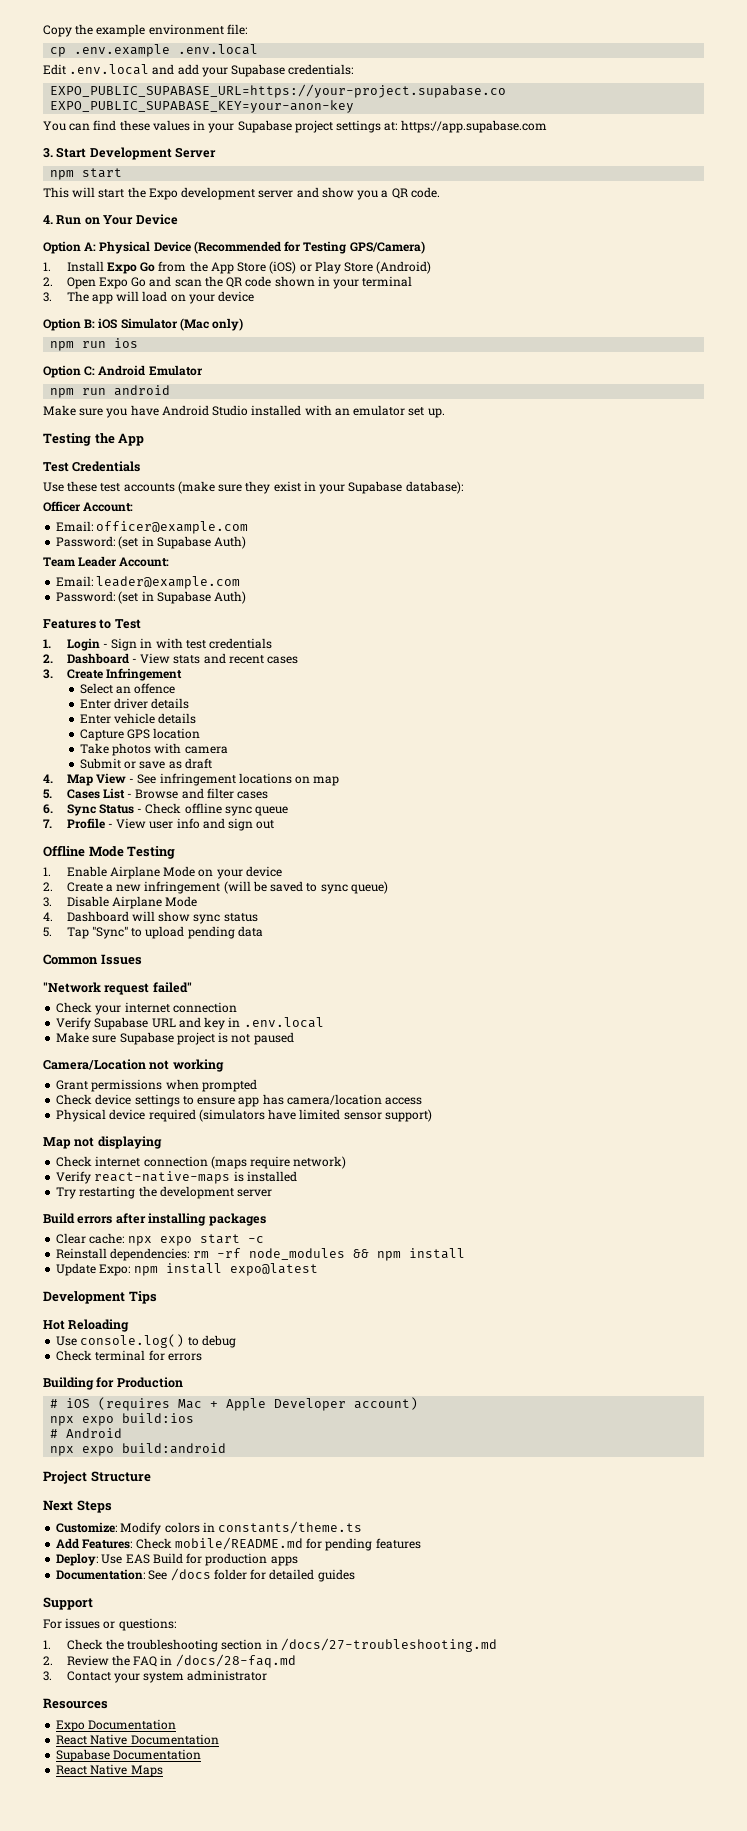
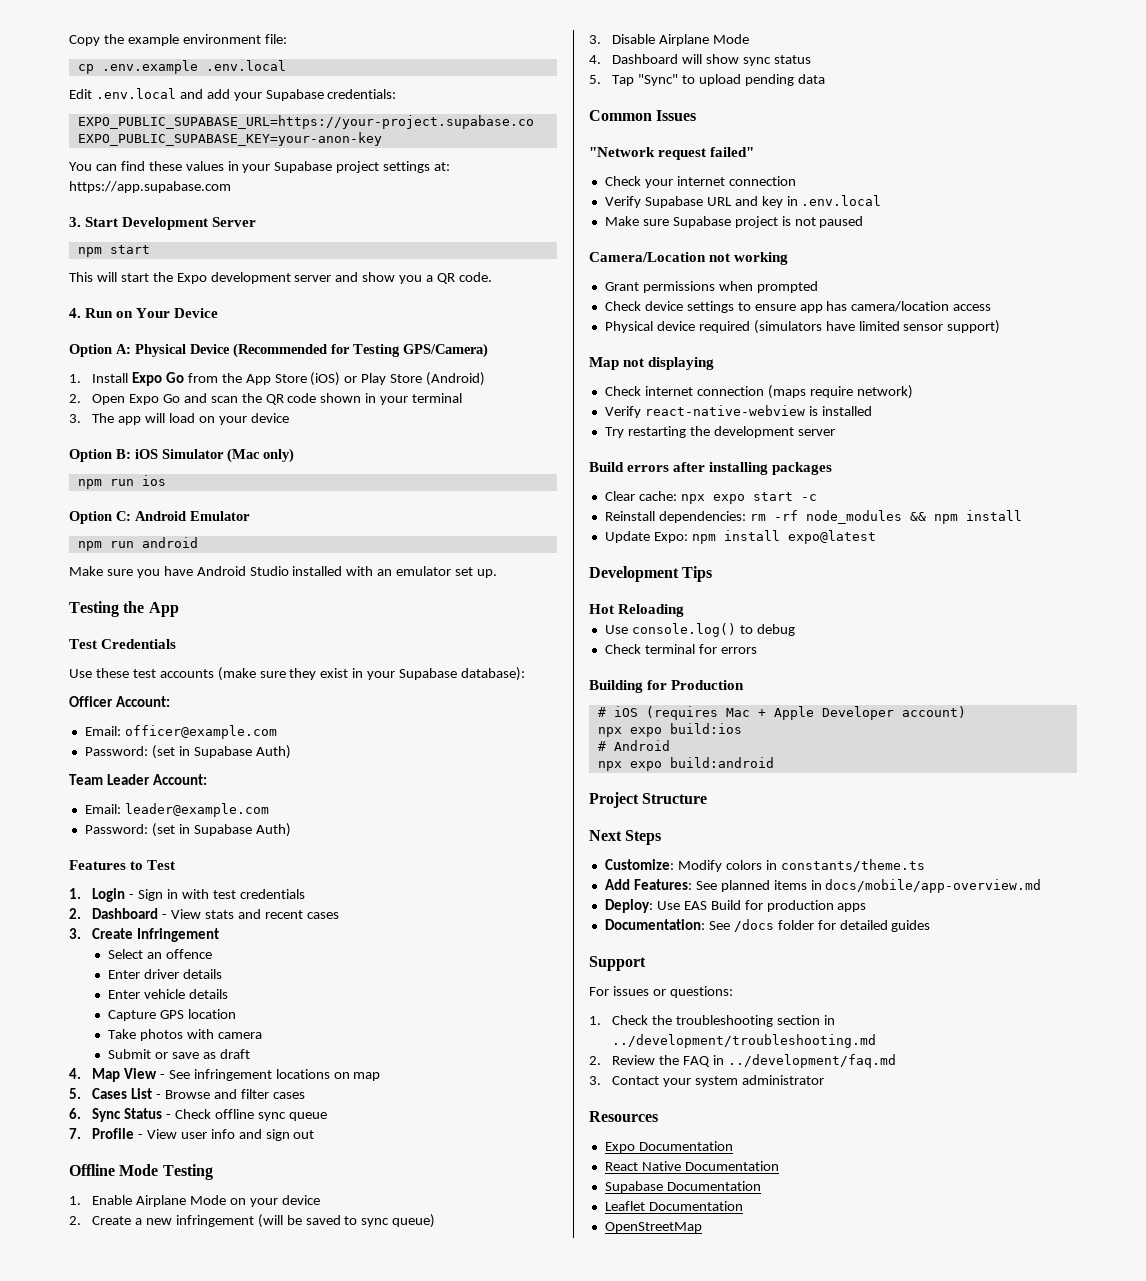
- Verify react-native-maps is installed
+ Verify react-native-webview is installed
- Add Features: Check mobile/README.md for pending features
+ Add Features: See planned items in docs/mobile/app-overview.md
- 1. Check the troubleshooting section in /docs/27-troubleshooting.md
+ 1. Check the troubleshooting section in ../development/troubleshooting.md
- 2. Review the FAQ in /docs/28-faq.md
+ 2. Review the FAQ in ../development/faq.md
- React Native Maps
+ Leaflet Documentation
+ OpenStreetMap

